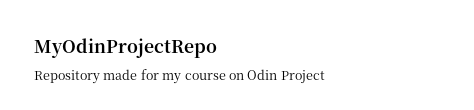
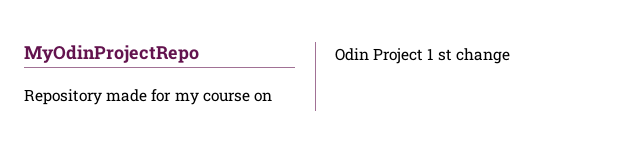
- Repository made for my course on Odin Project
+ Repository made for my course on Odin Project 1 st change

